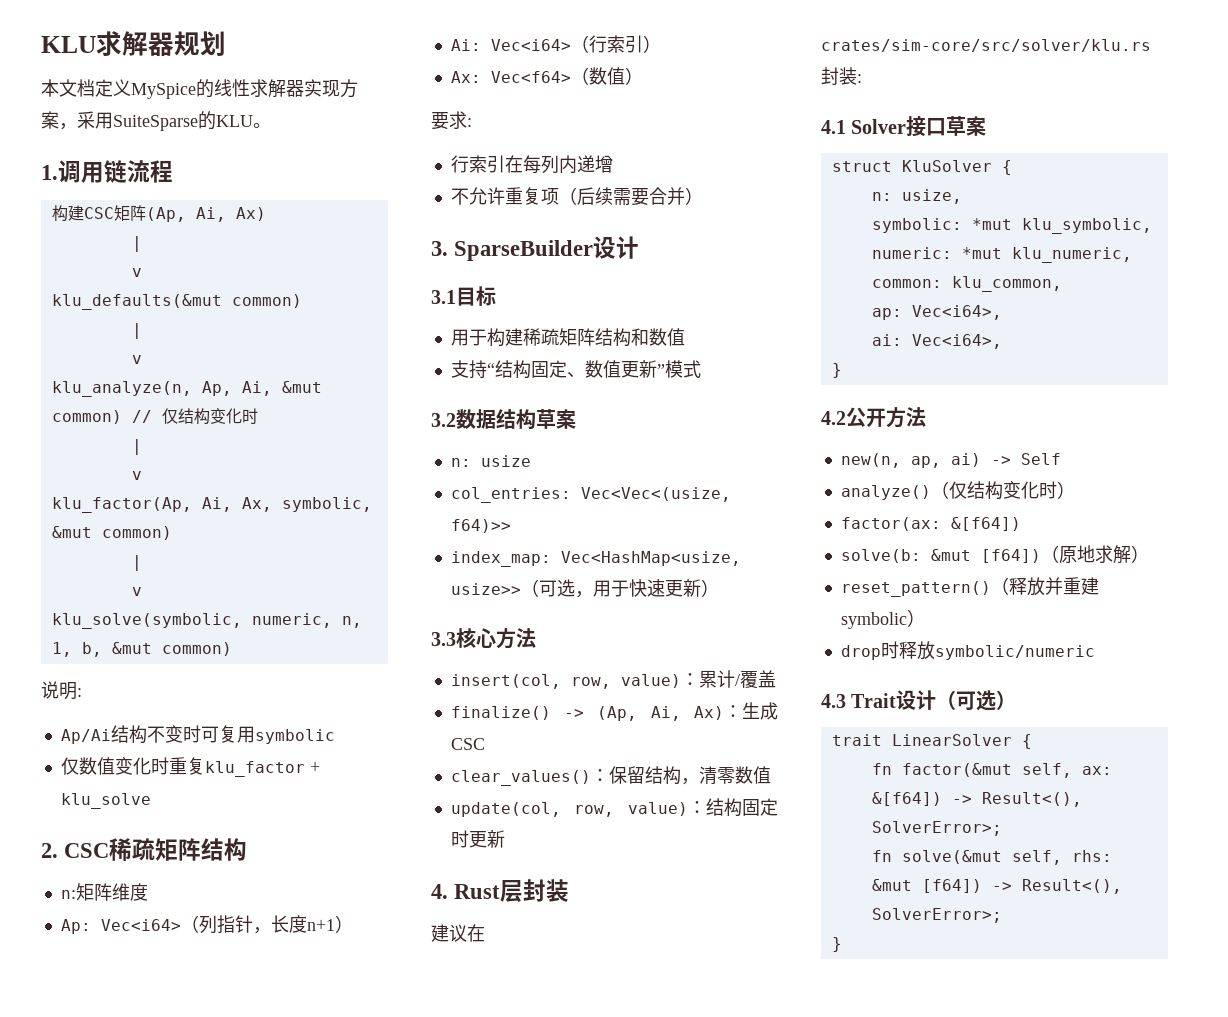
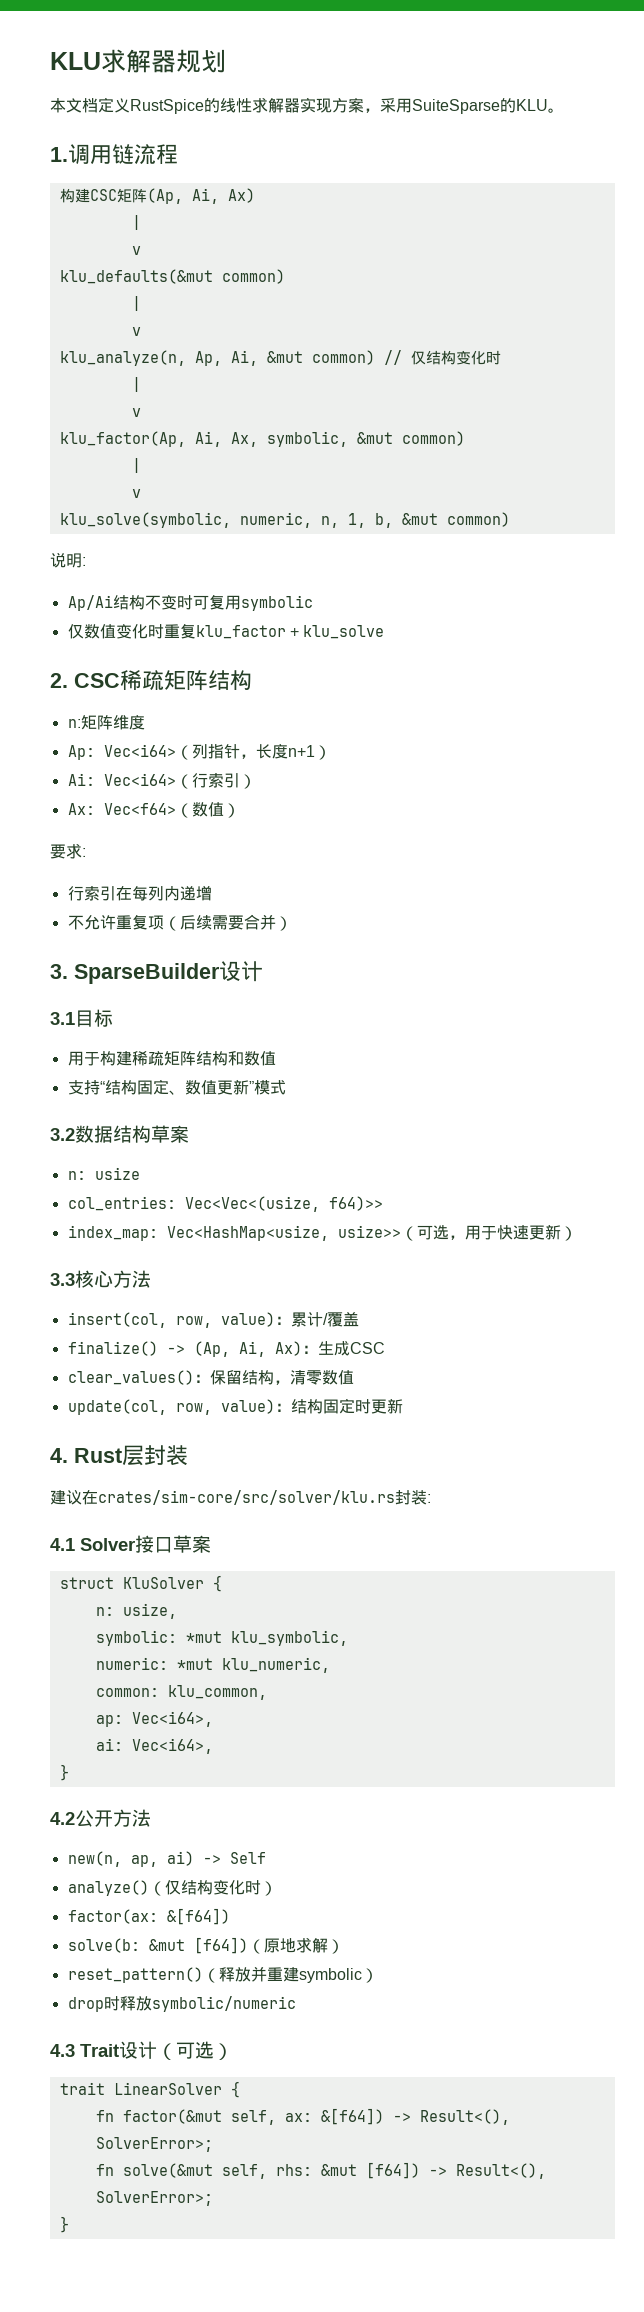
- 本文档定义MySpice的线性求解器实现方案，采用SuiteSparse的KLU。
+ 本文档定义RustSpice的线性求解器实现方案，采用SuiteSparse的KLU。

